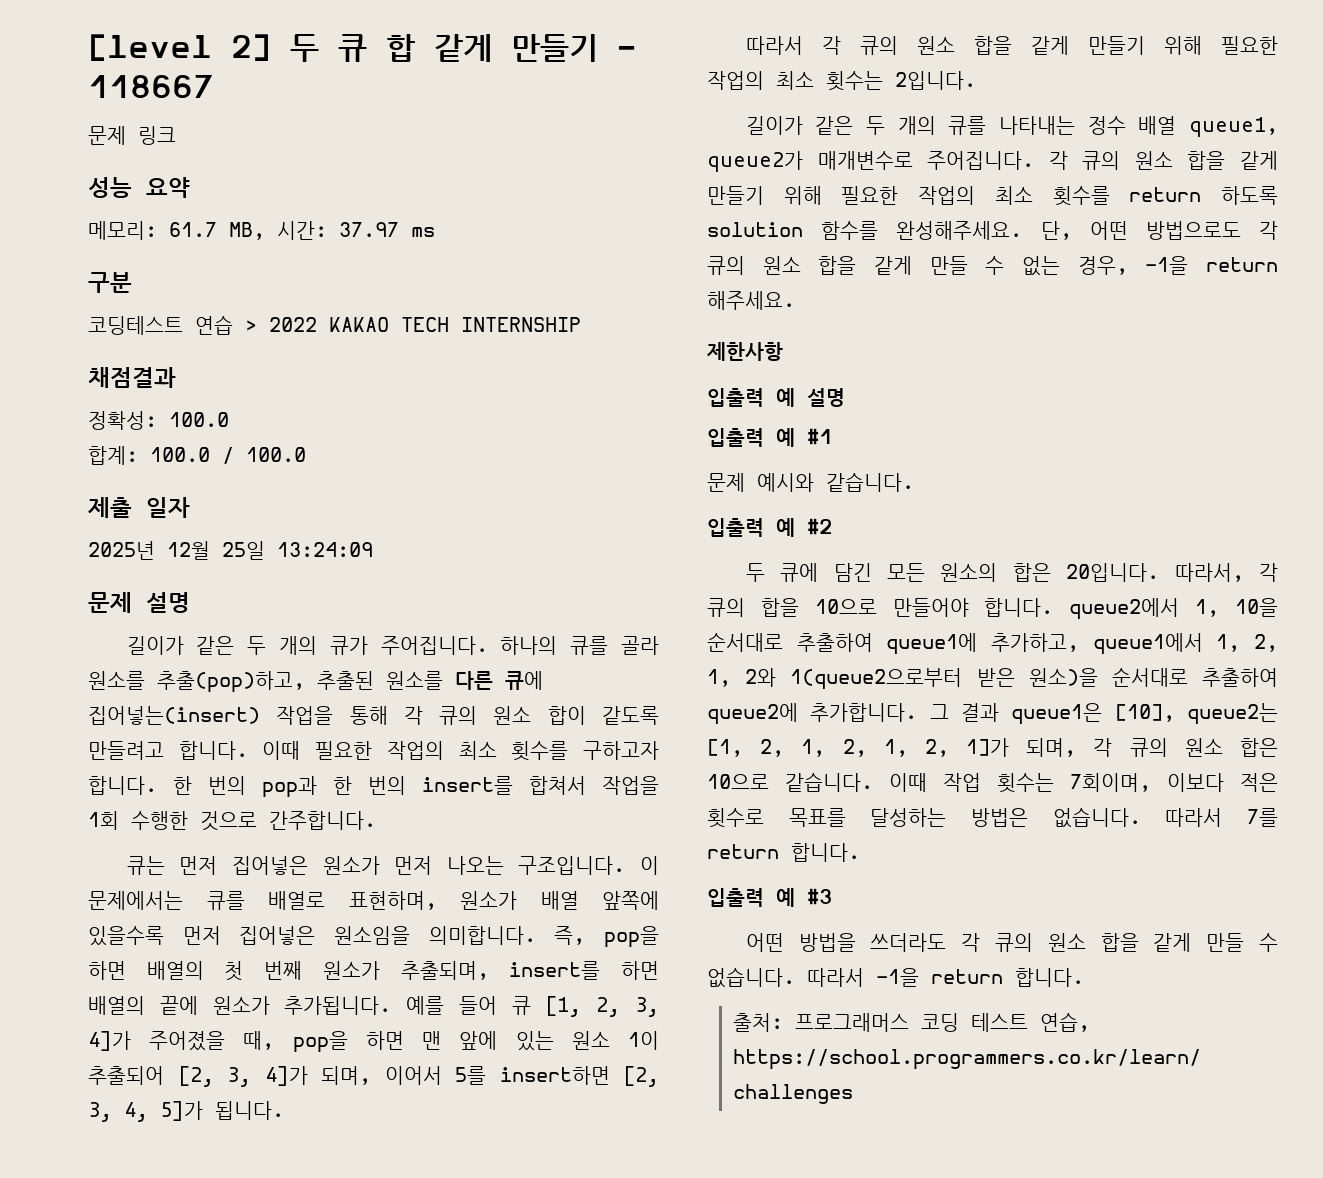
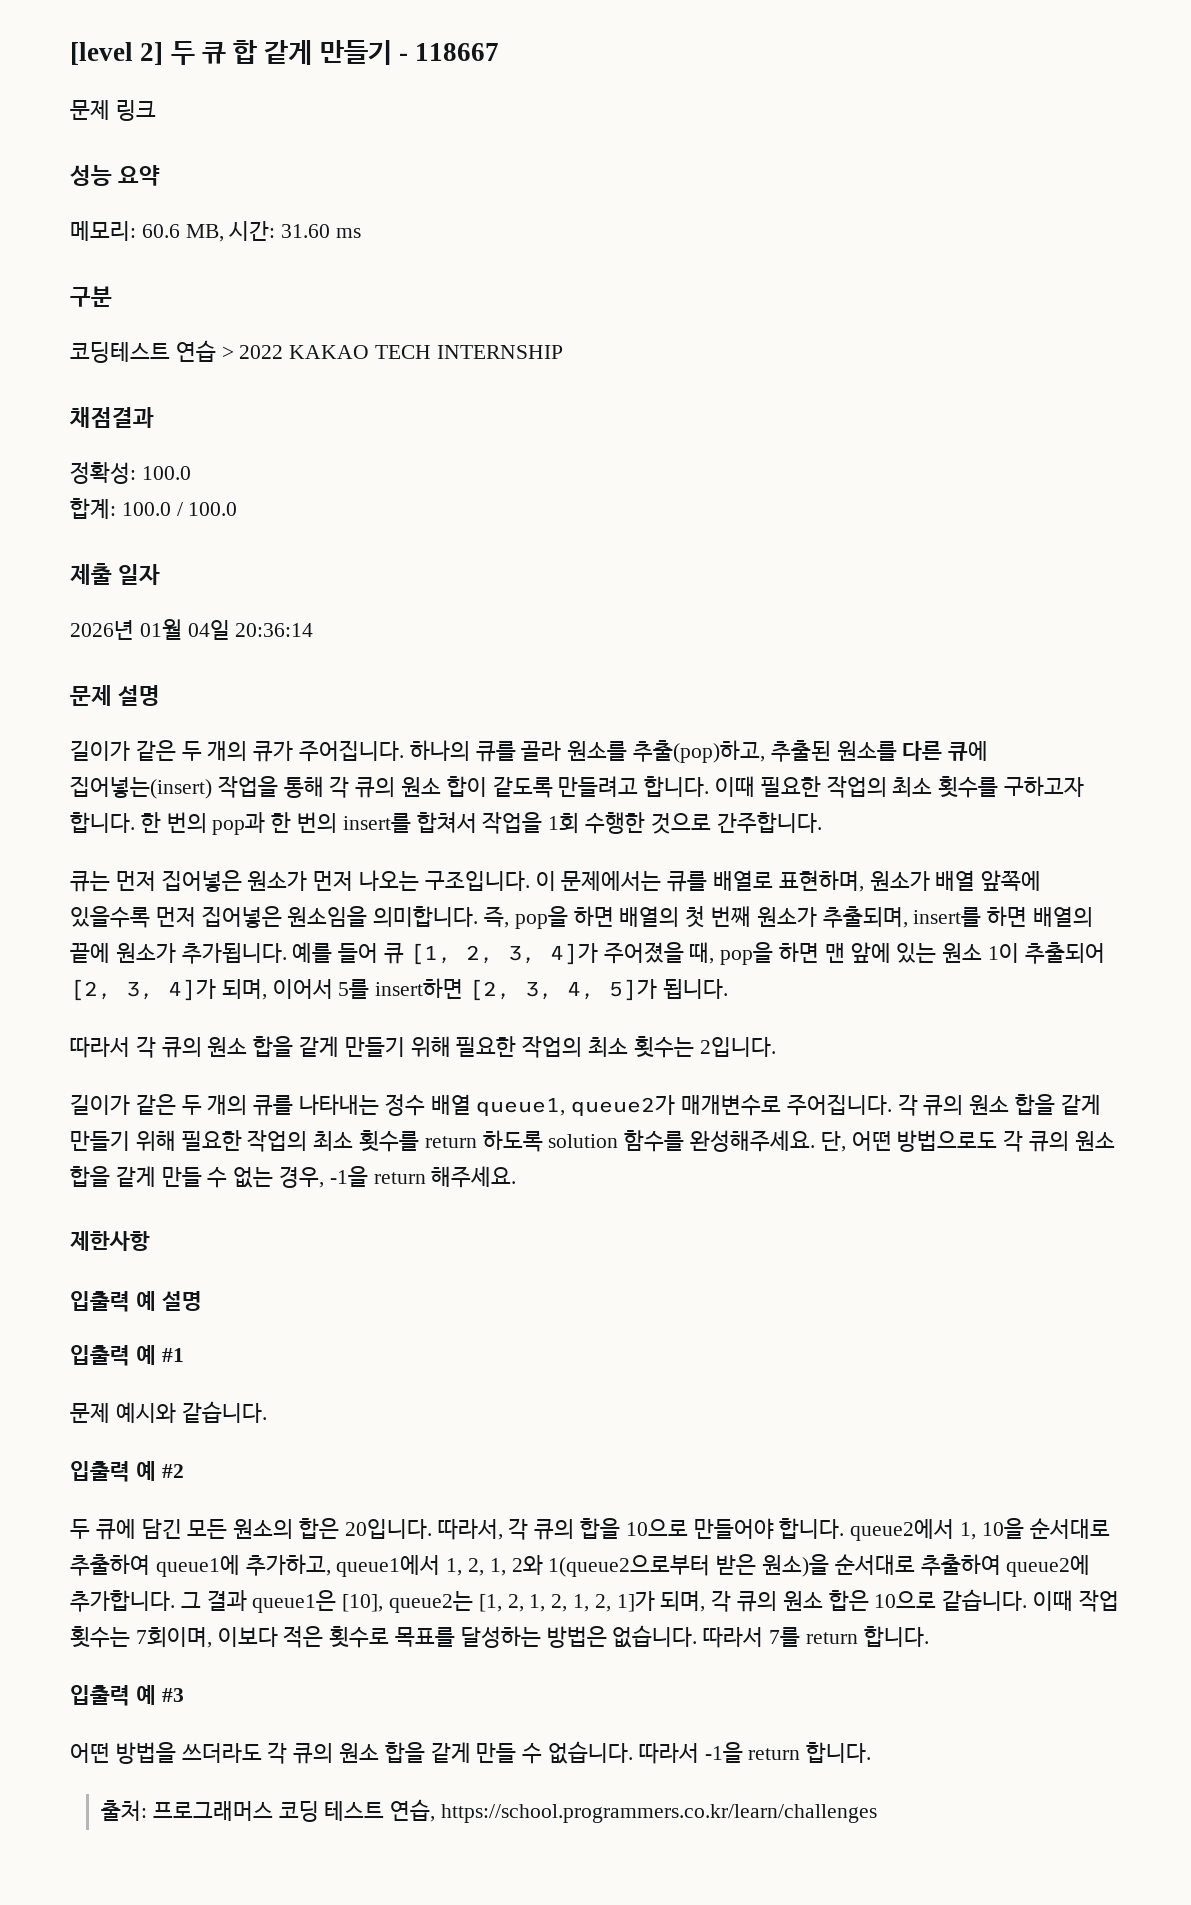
- 메모리: 61.7 MB, 시간: 37.97 ms
+ 메모리: 60.6 MB, 시간: 31.60 ms
- 2025년 12월 25일 13:24:09
+ 2026년 01월 04일 20:36:14

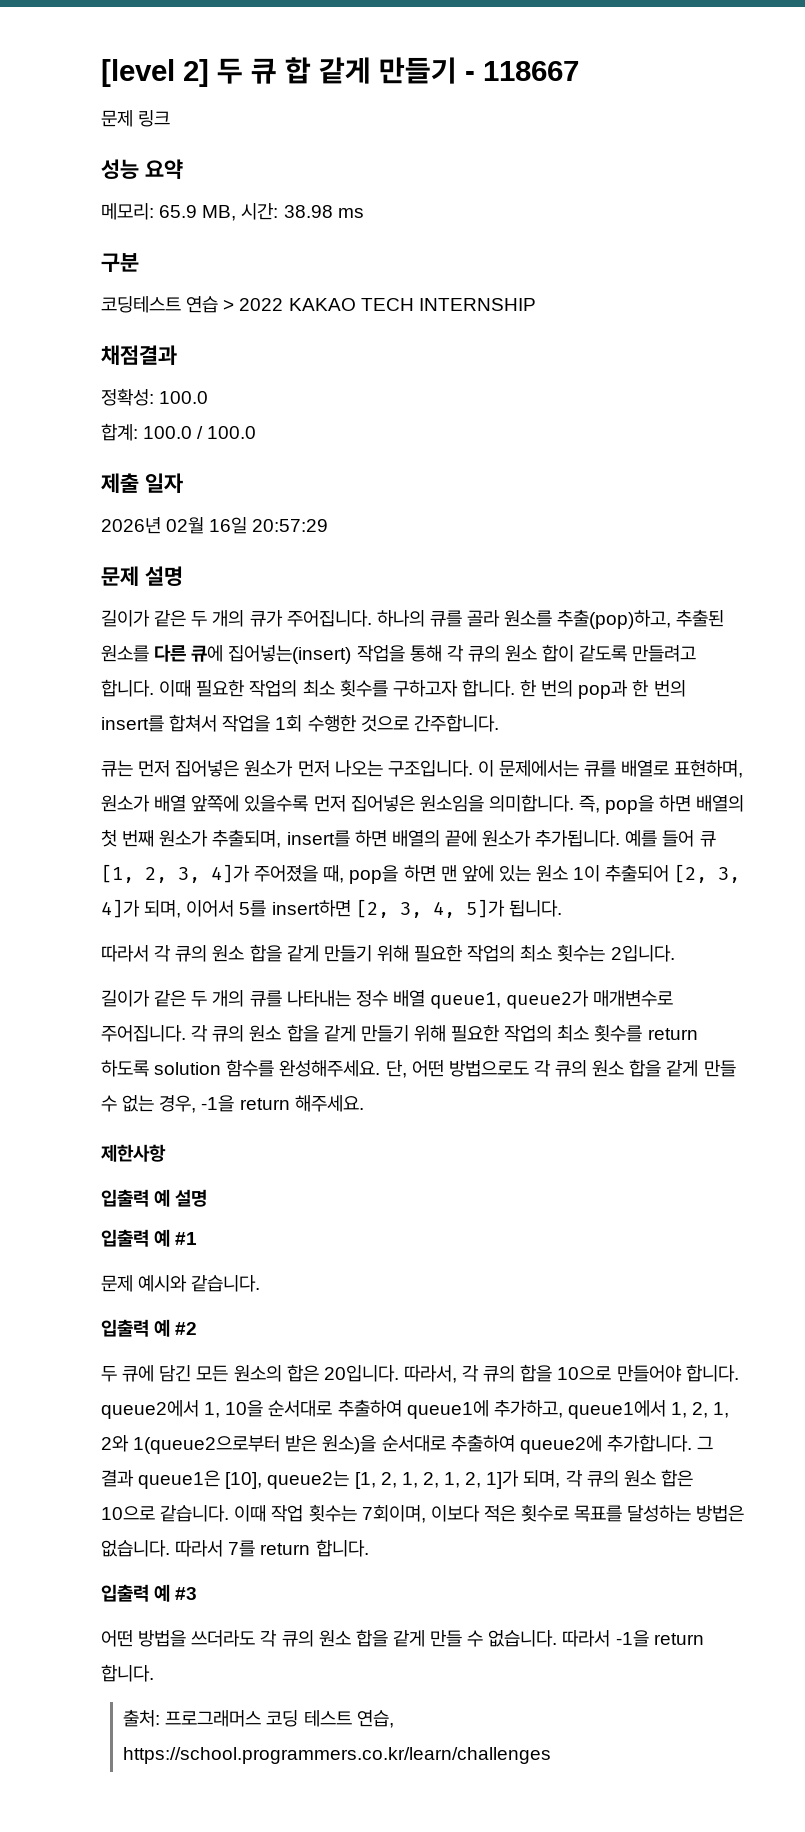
- 메모리: 60.6 MB, 시간: 31.60 ms
+ 메모리: 65.9 MB, 시간: 38.98 ms
- 2026년 01월 04일 20:36:14
+ 2026년 02월 16일 20:57:29

